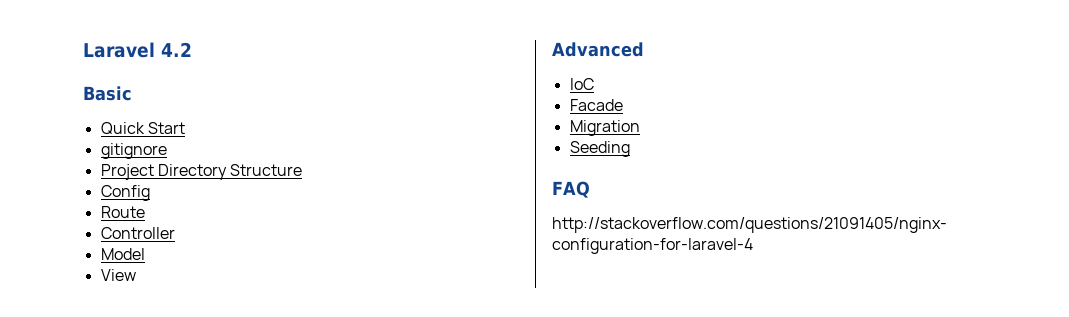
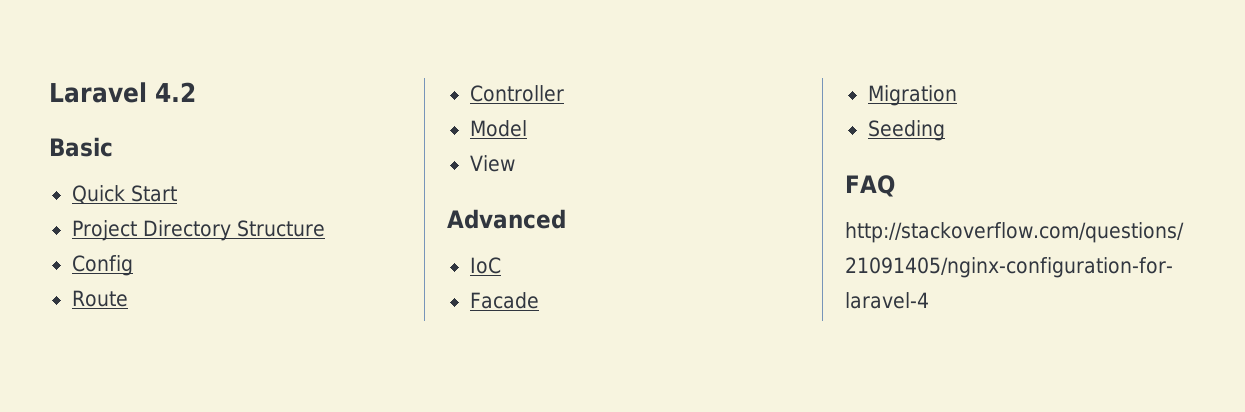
- gitignore

